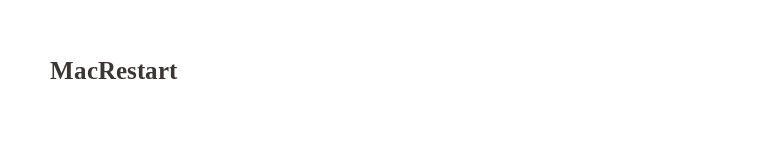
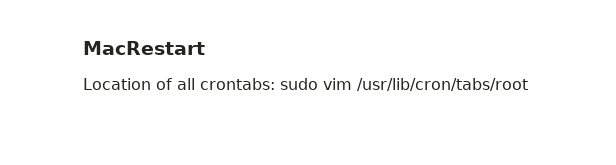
+ Location of all crontabs: sudo vim /usr/lib/cron/tabs/root

